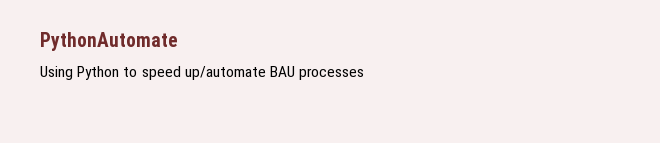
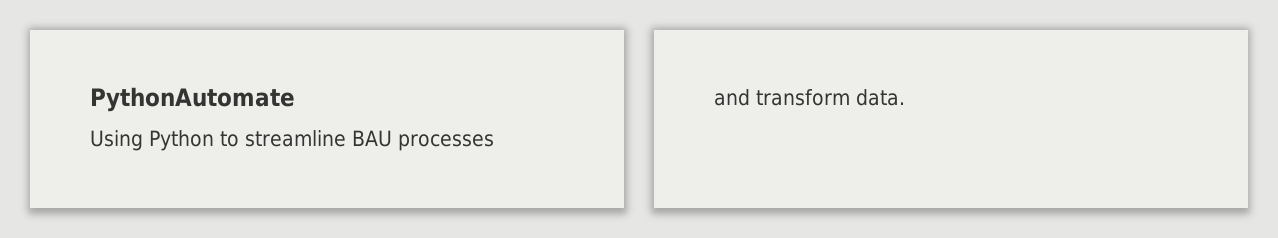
- Using Python to speed up/automate BAU processes
+ Using Python to streamline BAU processes and transform data.

